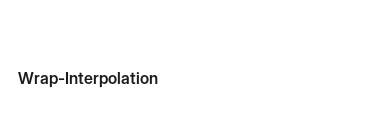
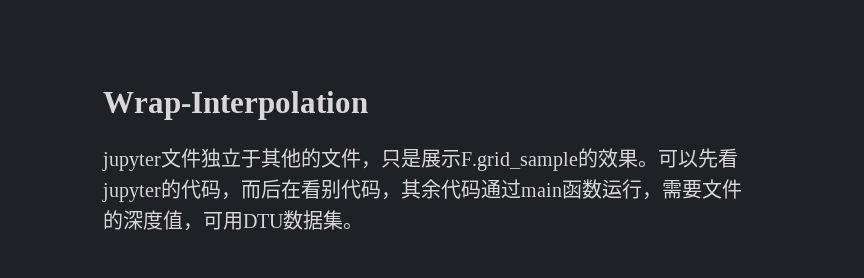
+ jupyter文件独立于其他的文件，只是展示F.grid_sample的效果。可以先看jupyter的代码，而后在看别代码，其余代码通过main函数运行，需要文件的深度值，可用DTU数据集。

